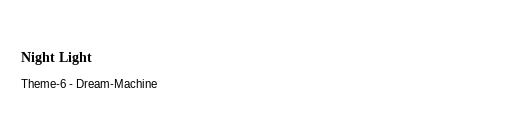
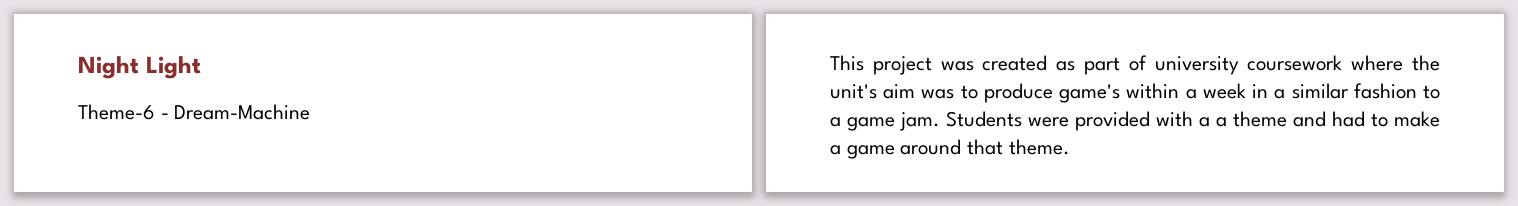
+ This project was created as part of university coursework where the unit's aim was to produce game's within a week in a similar fashion to a game jam. Students were provided with a a theme and had to make a game around that theme.

